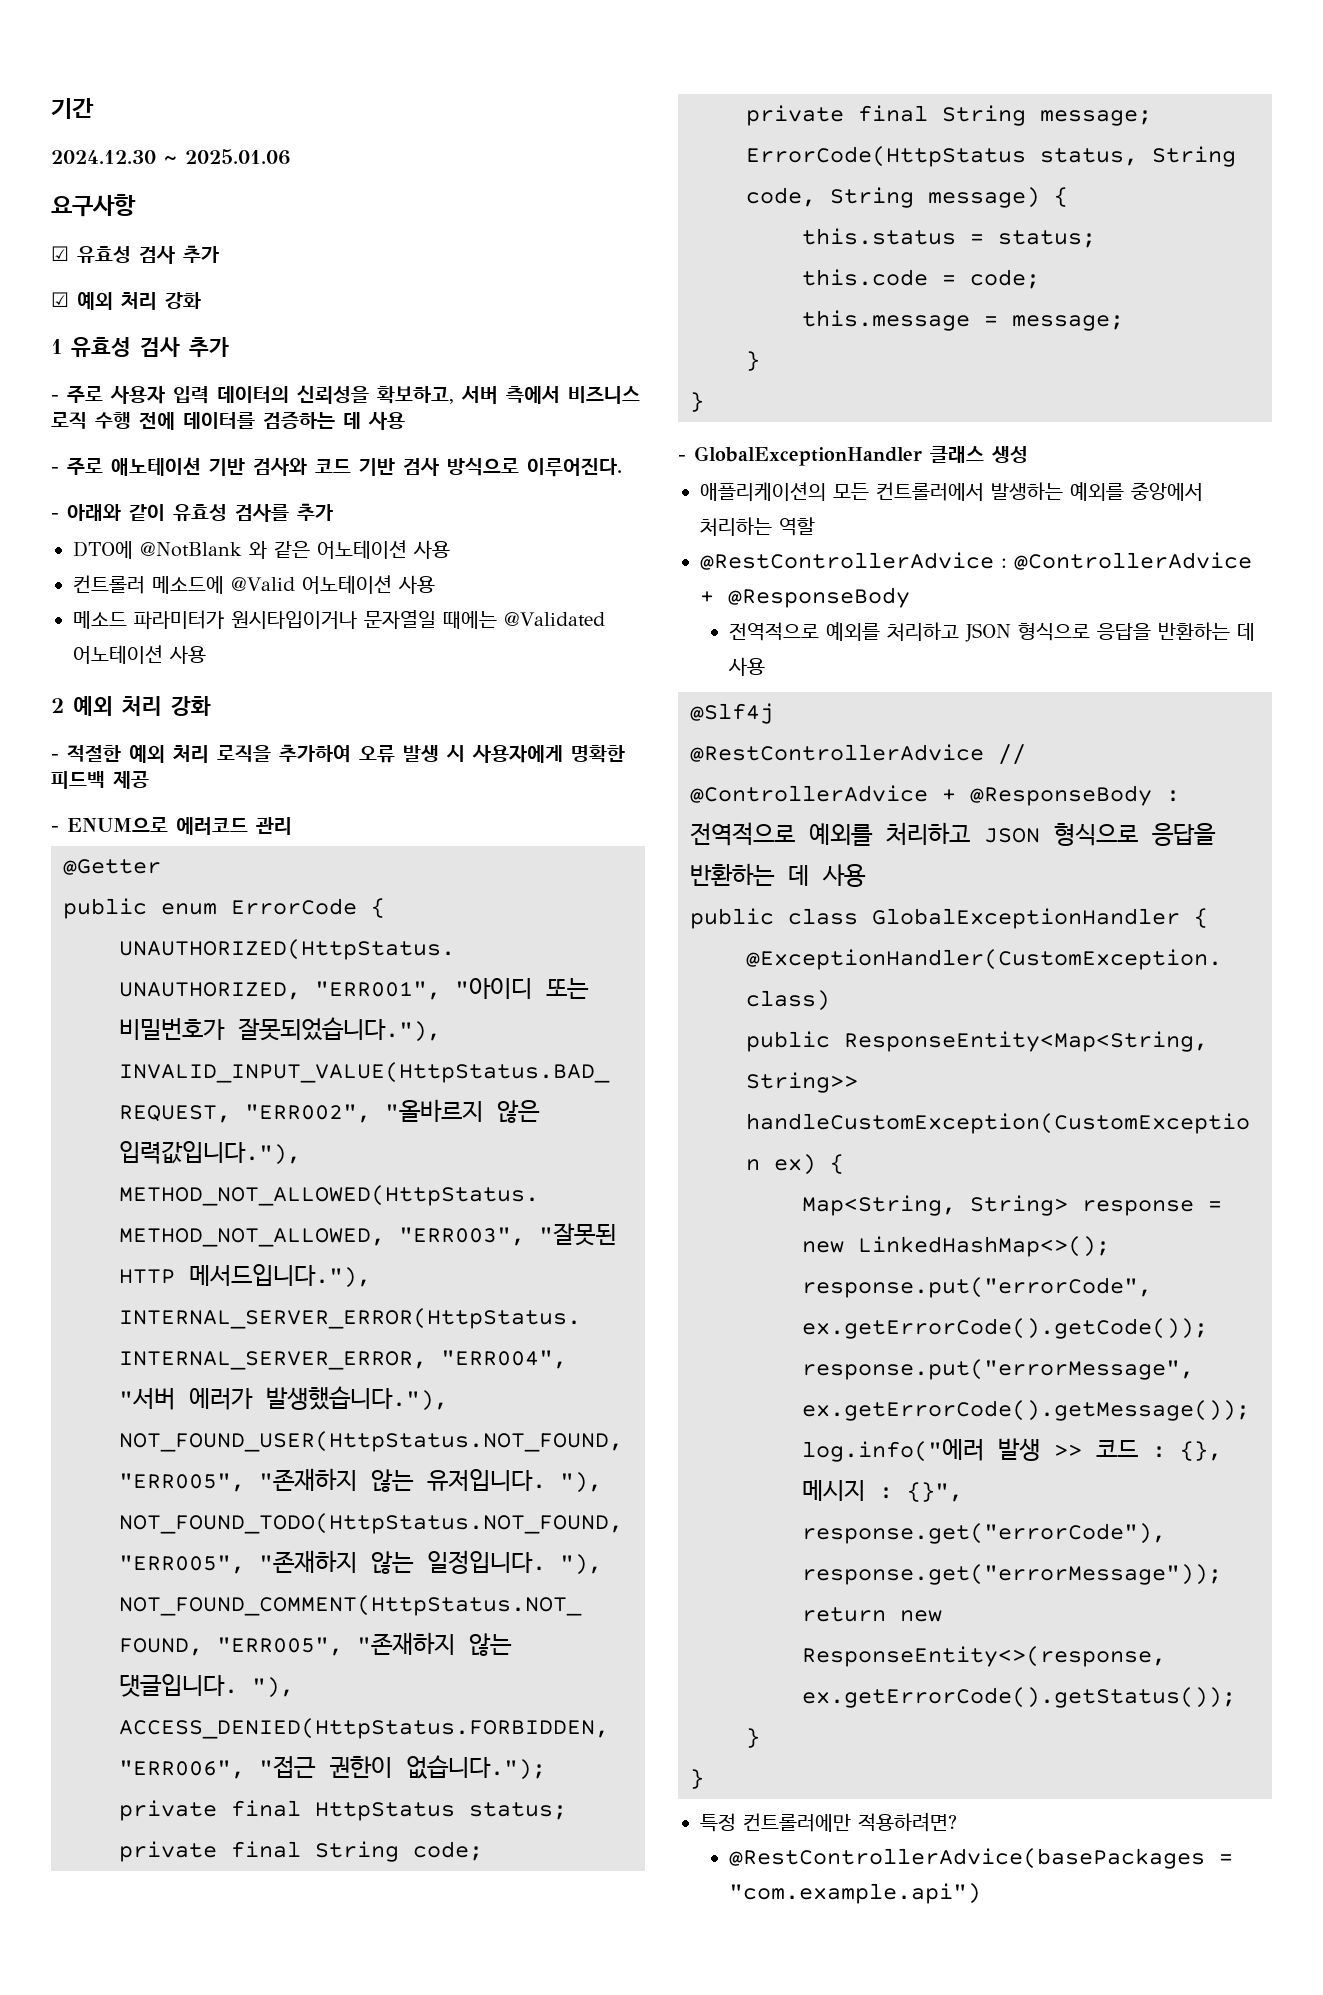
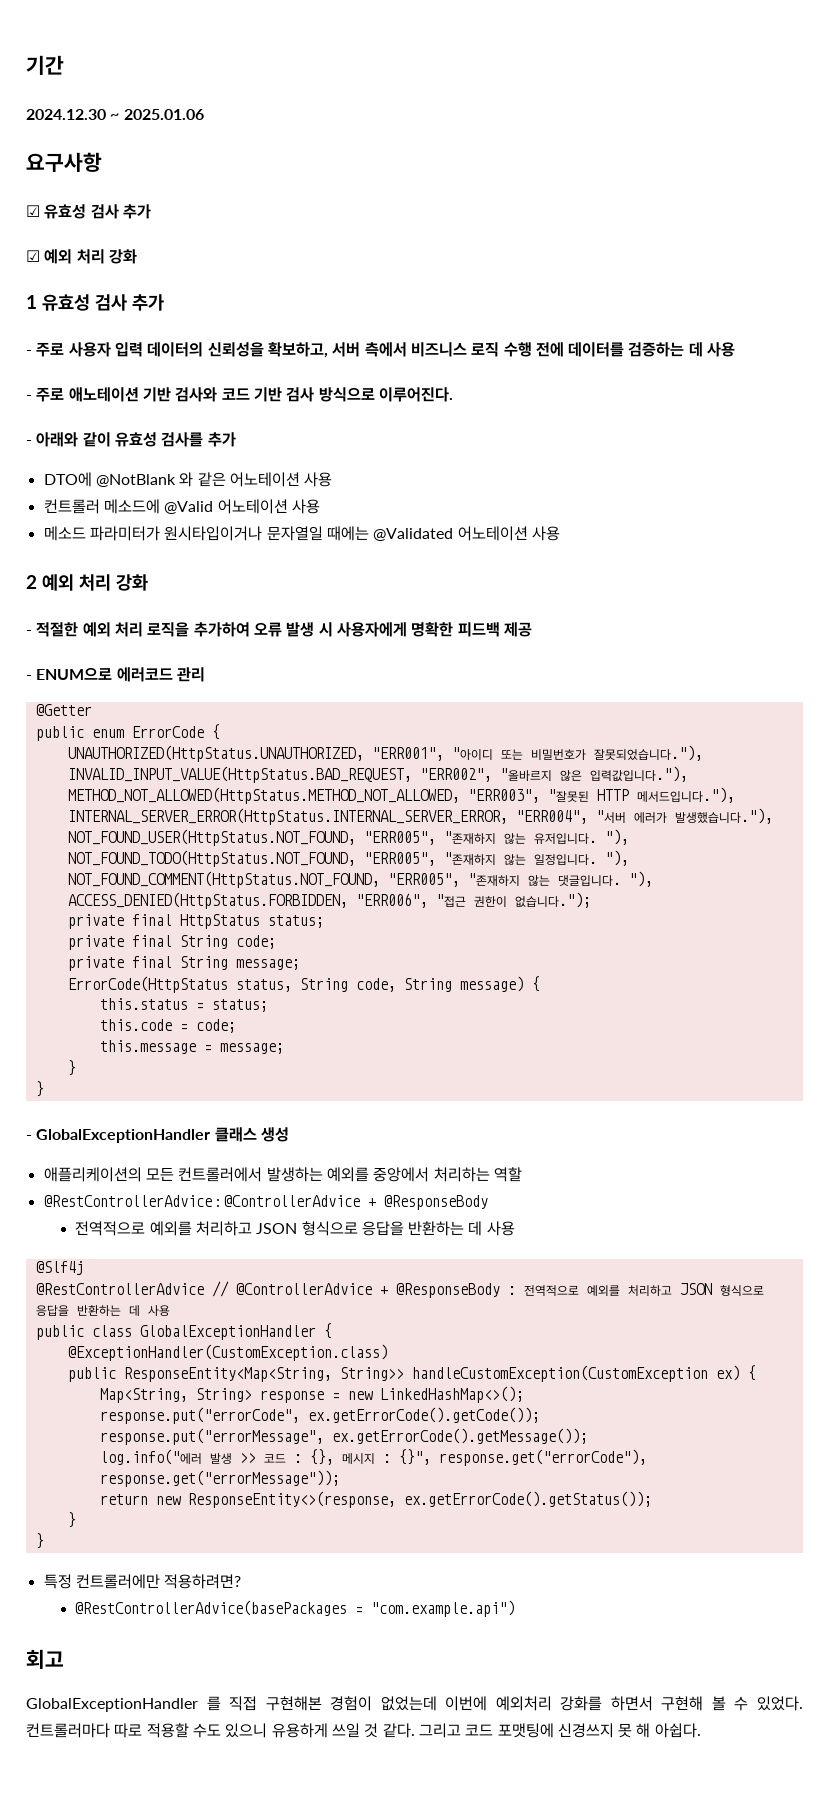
+ 회고
+ GlobalExceptionHandler 를 직접 구현해본 경험이 없었는데 이번에 예외처리 강화를 하면서 구현해 볼 수 있었다. 컨트롤러마다 따로 적용할 수도 있으니 유용하게 쓰일 것 같다. 그리고 코드 포맷팅에 신경쓰지 못 해 아쉽다.

